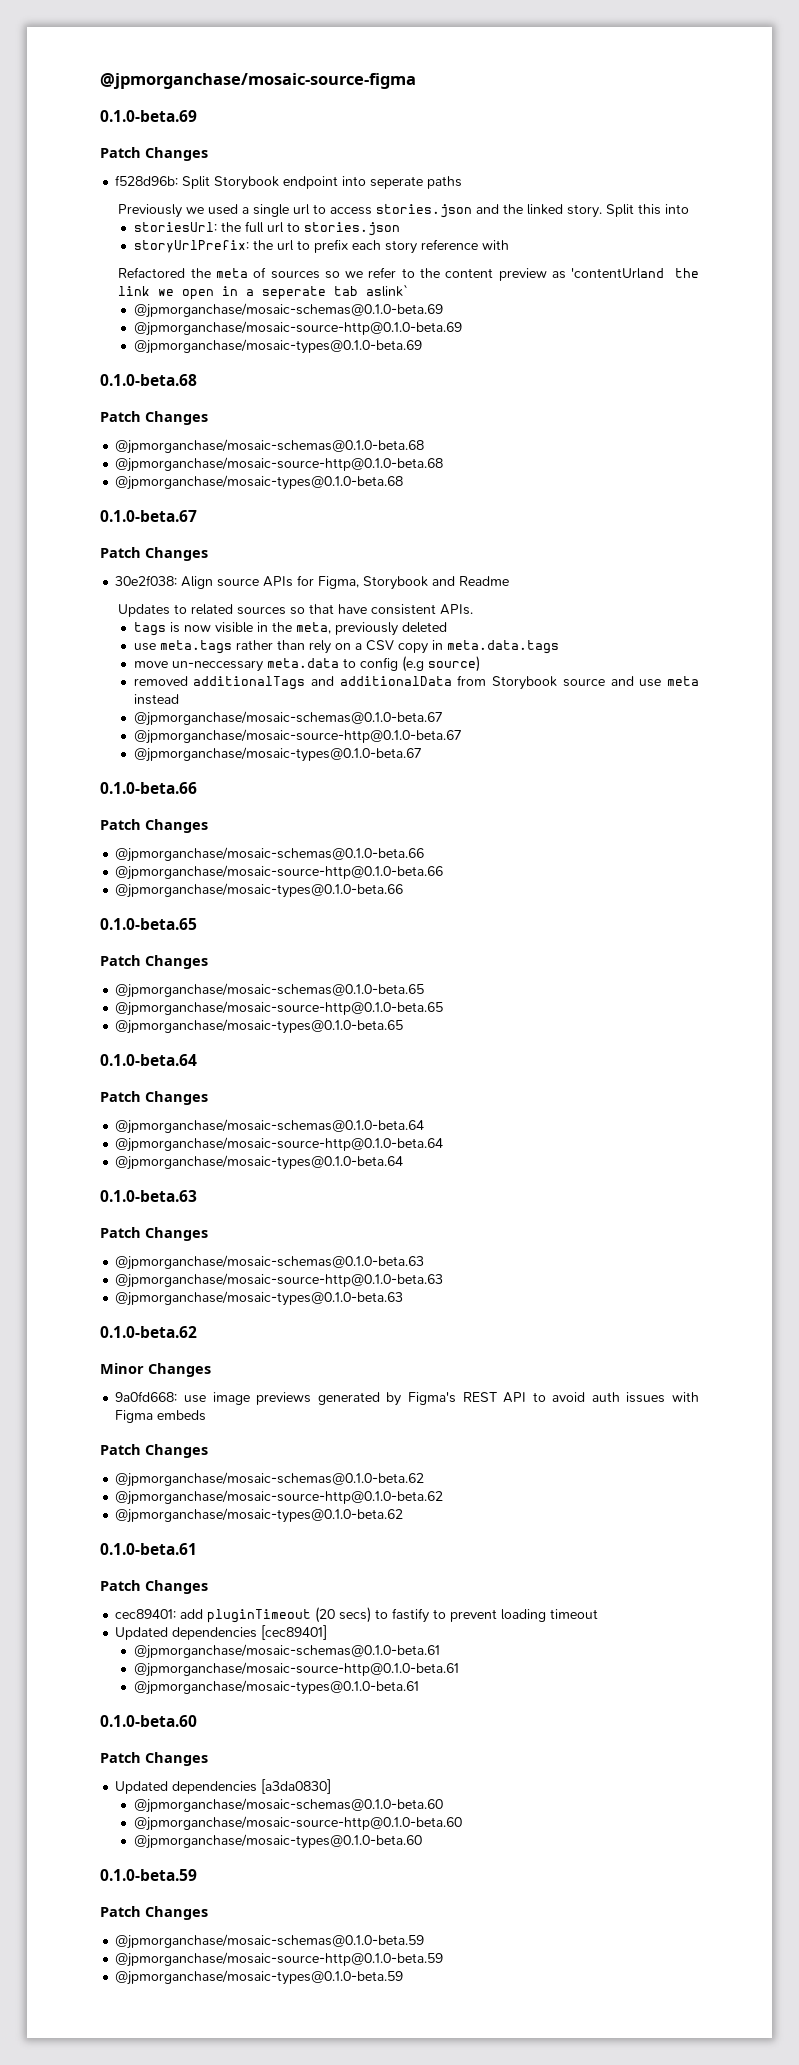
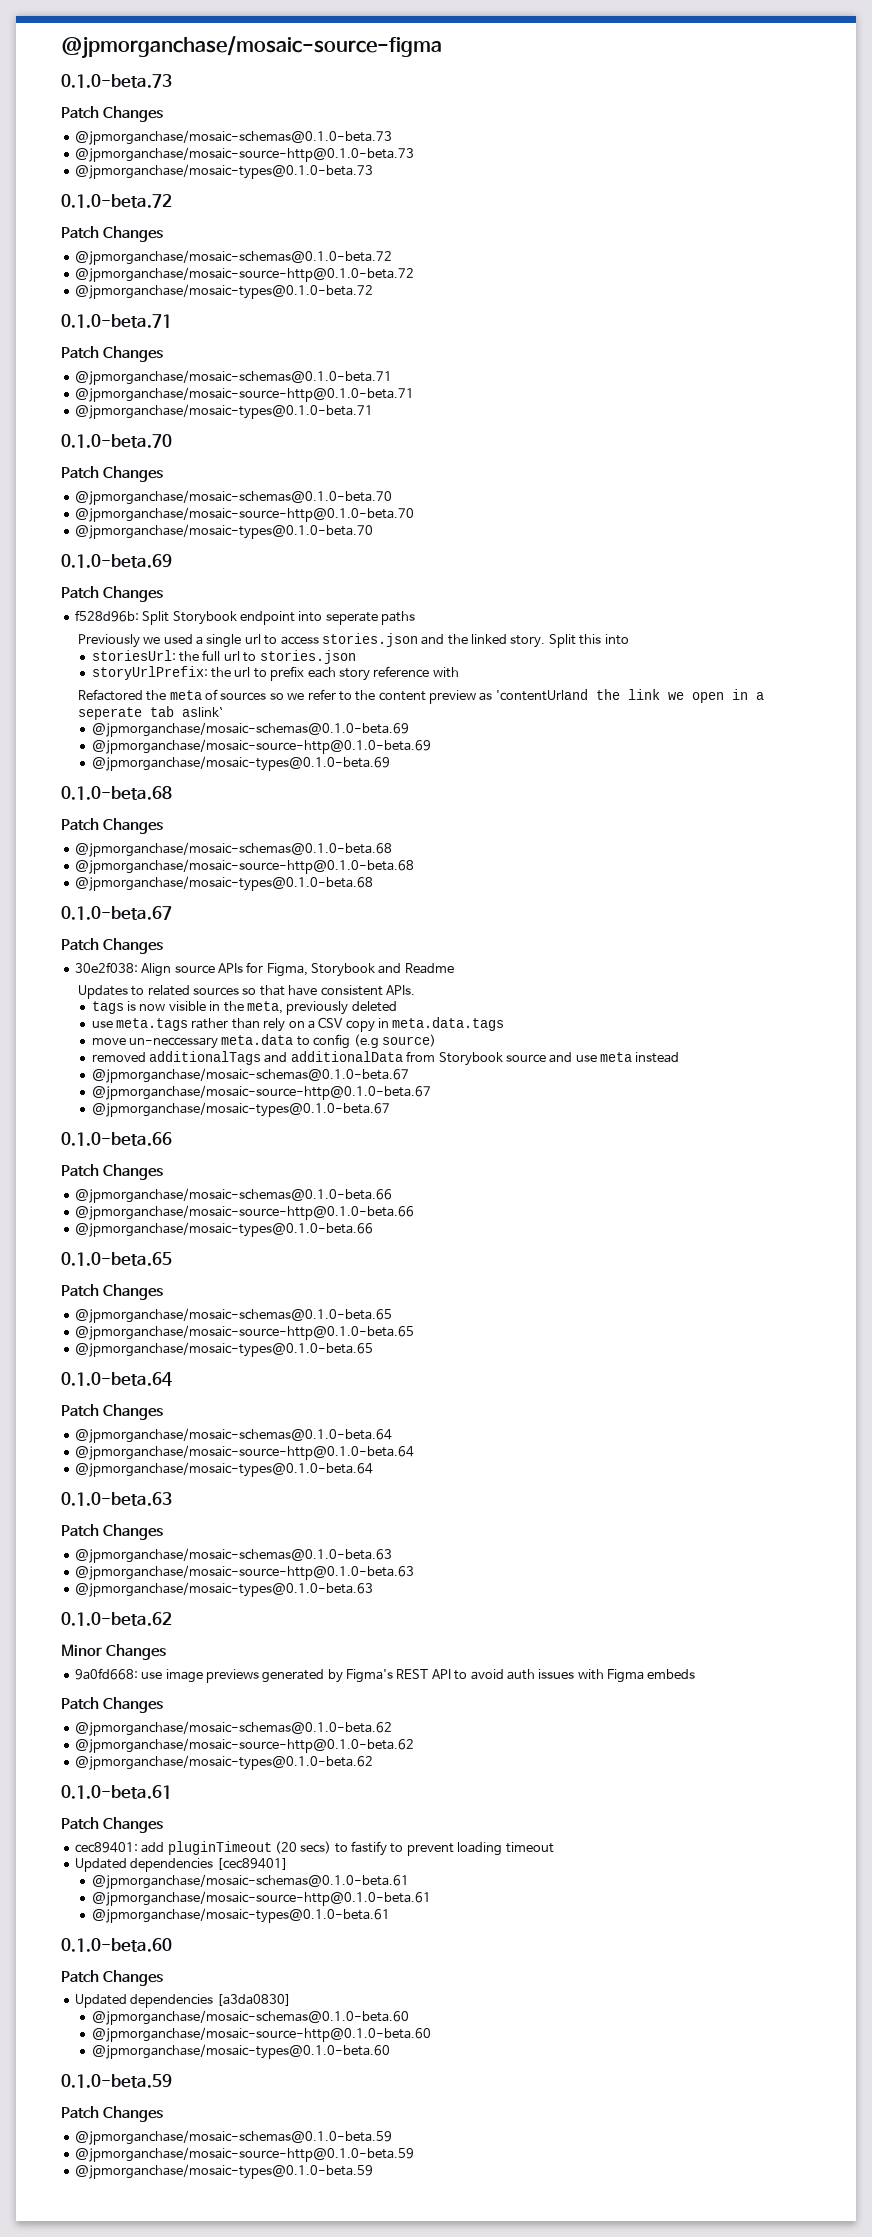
+ 0.1.0-beta.73
+ Patch Changes
+ @jpmorganchase/mosaic-schemas@0.1.0-beta.73
+ @jpmorganchase/mosaic-source-http@0.1.0-beta.73
+ @jpmorganchase/mosaic-types@0.1.0-beta.73
+ 0.1.0-beta.72
+ Patch Changes
+ @jpmorganchase/mosaic-schemas@0.1.0-beta.72
+ @jpmorganchase/mosaic-source-http@0.1.0-beta.72
+ @jpmorganchase/mosaic-types@0.1.0-beta.72
+ 0.1.0-beta.71
+ Patch Changes
+ @jpmorganchase/mosaic-schemas@0.1.0-beta.71
+ @jpmorganchase/mosaic-source-http@0.1.0-beta.71
+ @jpmorganchase/mosaic-types@0.1.0-beta.71
+ 0.1.0-beta.70
+ Patch Changes
+ @jpmorganchase/mosaic-schemas@0.1.0-beta.70
+ @jpmorganchase/mosaic-source-http@0.1.0-beta.70
+ @jpmorganchase/mosaic-types@0.1.0-beta.70

